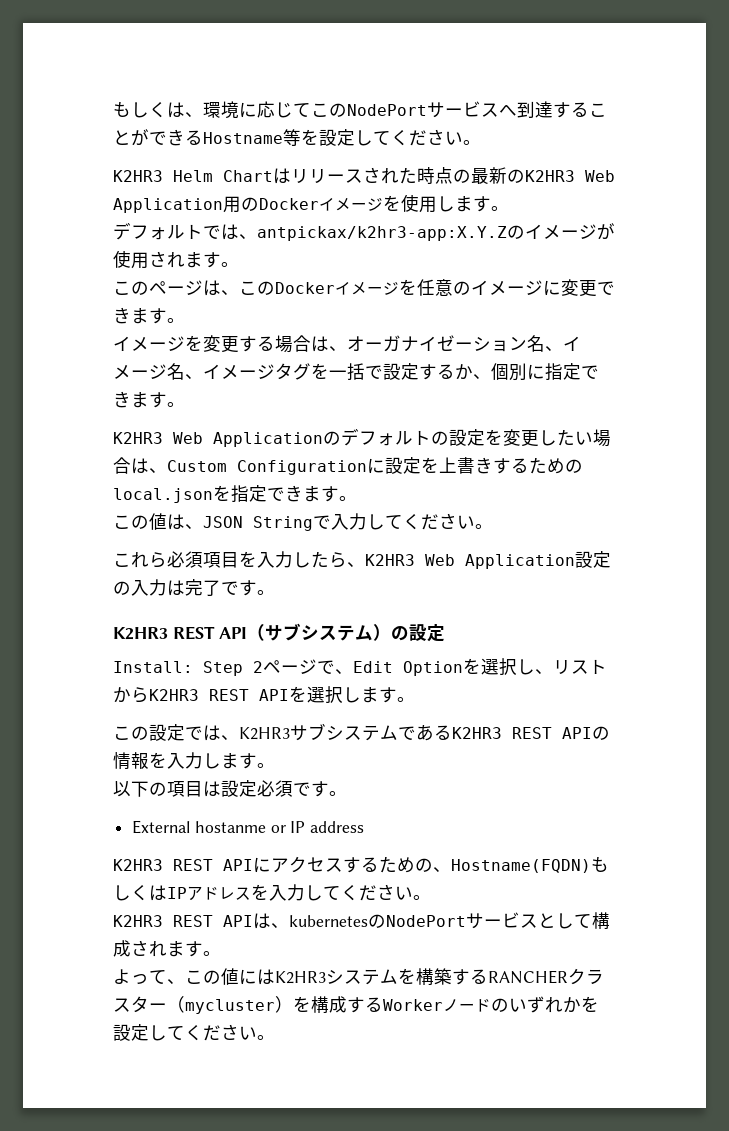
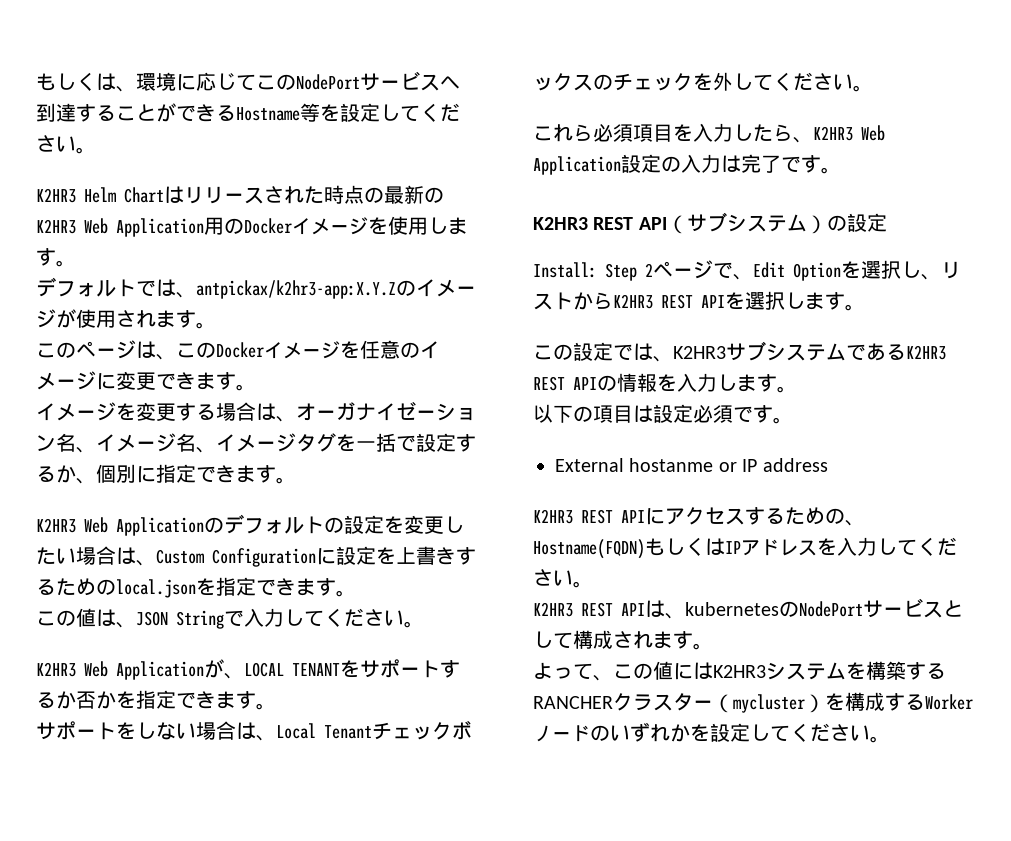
+ K2HR3 Web Applicationが、LOCAL TENANTをサポートするか否かを指定できます。
+ サポートをしない場合は、Local Tenantチェックボックスのチェックを外してください。

